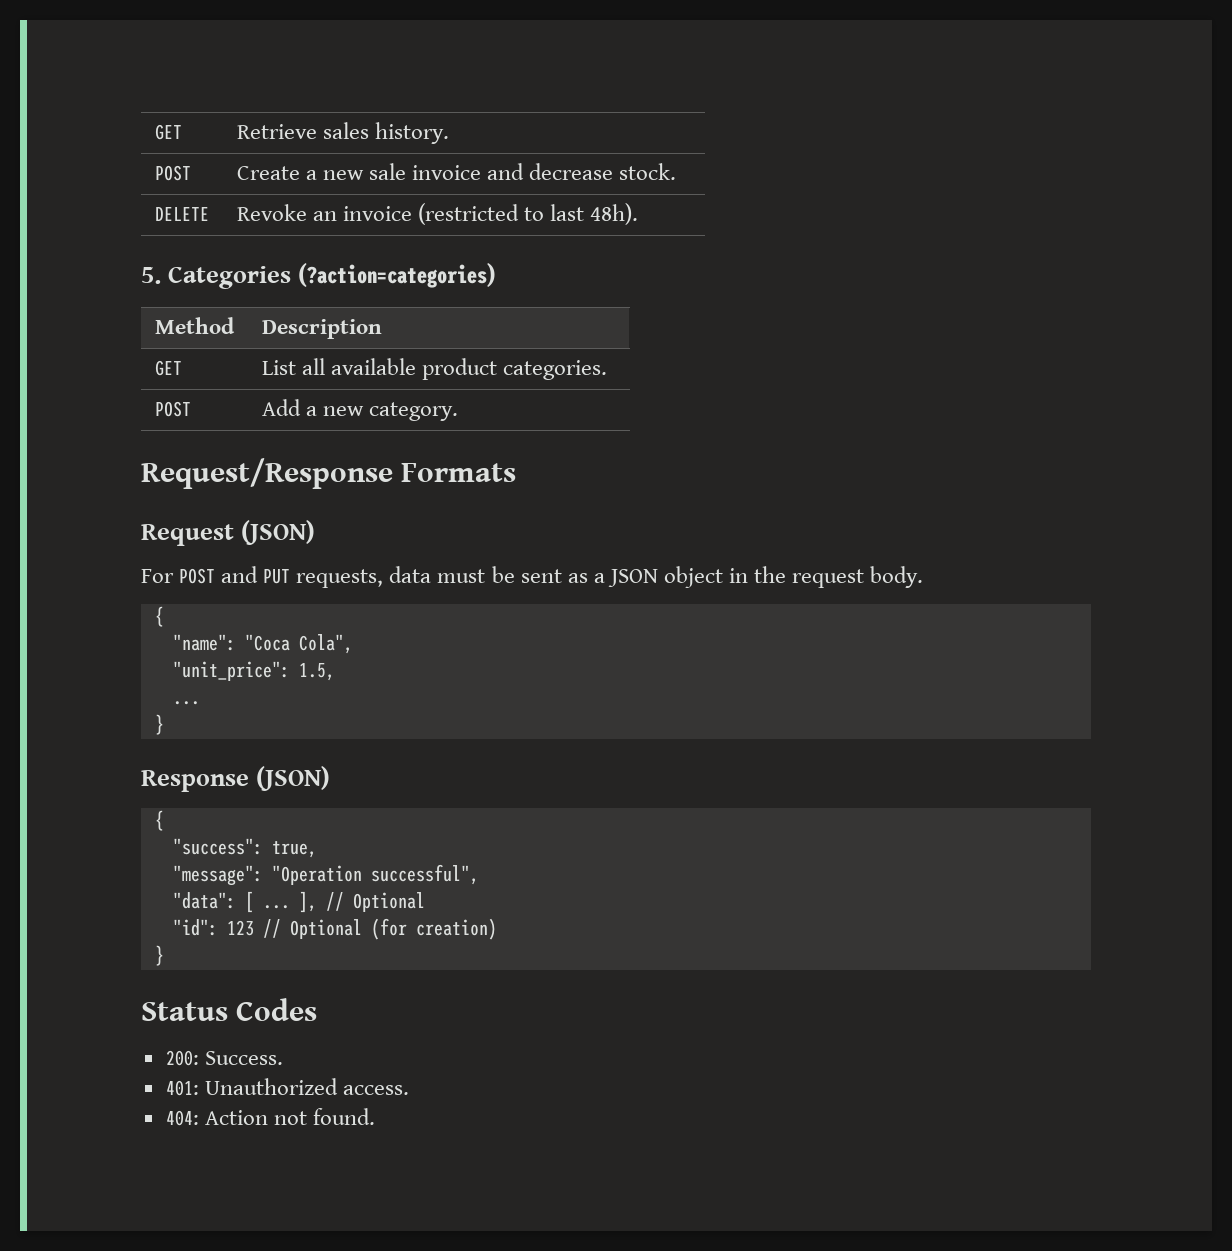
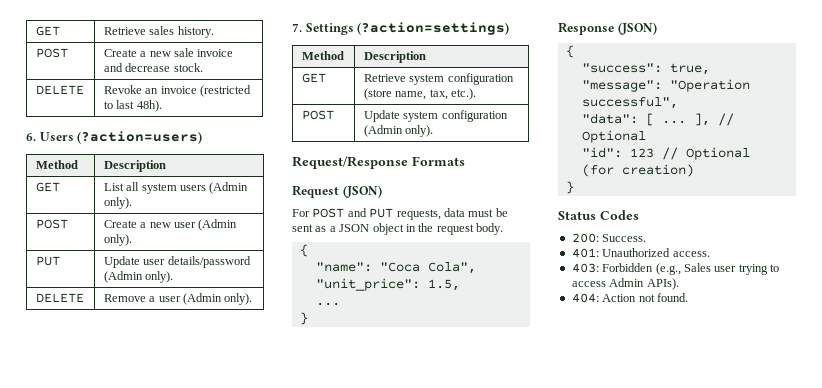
- 5. Categories (?action=categories)
+ 6. Users (?action=users)
- GET | List all available product categories.
- POST | Add a new category.
+ GET | List all system users (Admin only).
+ POST | Create a new user (Admin only).
+ PUT | Update user details/password (Admin only).
+ DELETE | Remove a user (Admin only).
+ 7. Settings (?action=settings)
+ Method | Description
+ GET | Retrieve system configuration (store name, tax, etc.).
+ POST | Update system configuration (Admin only).
+ 403: Forbidden (e.g., Sales user trying to access Admin APIs).

